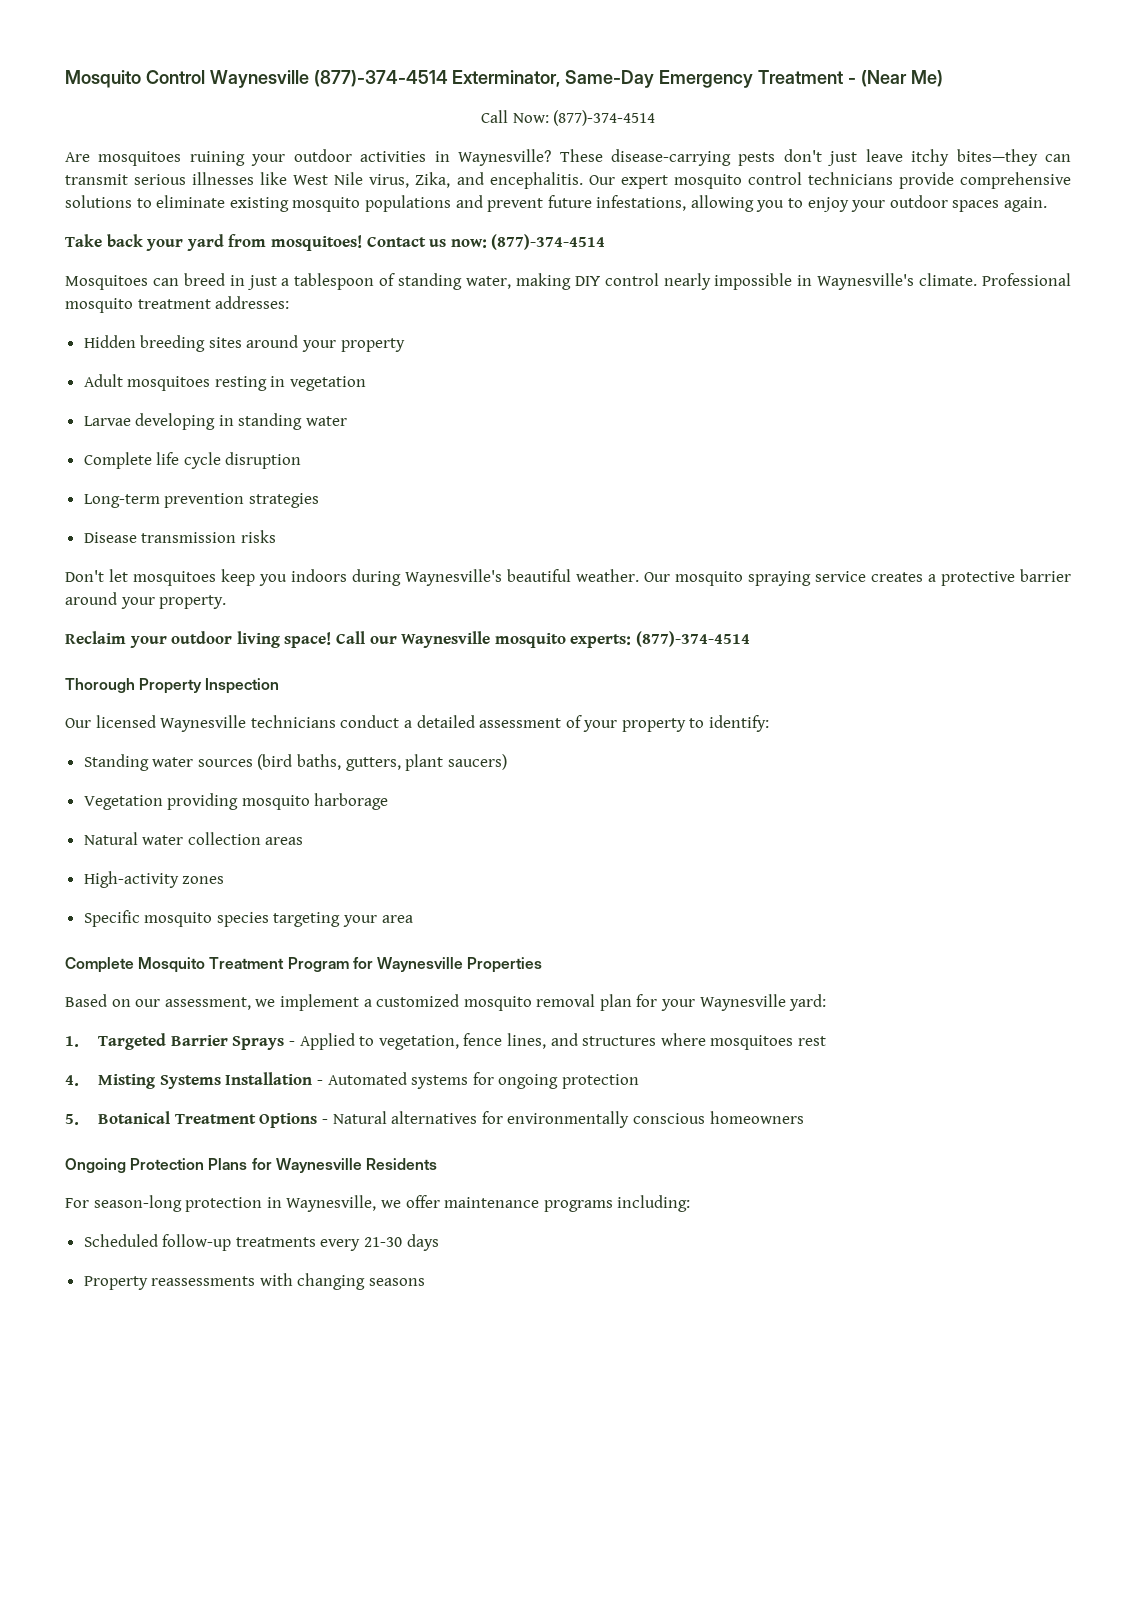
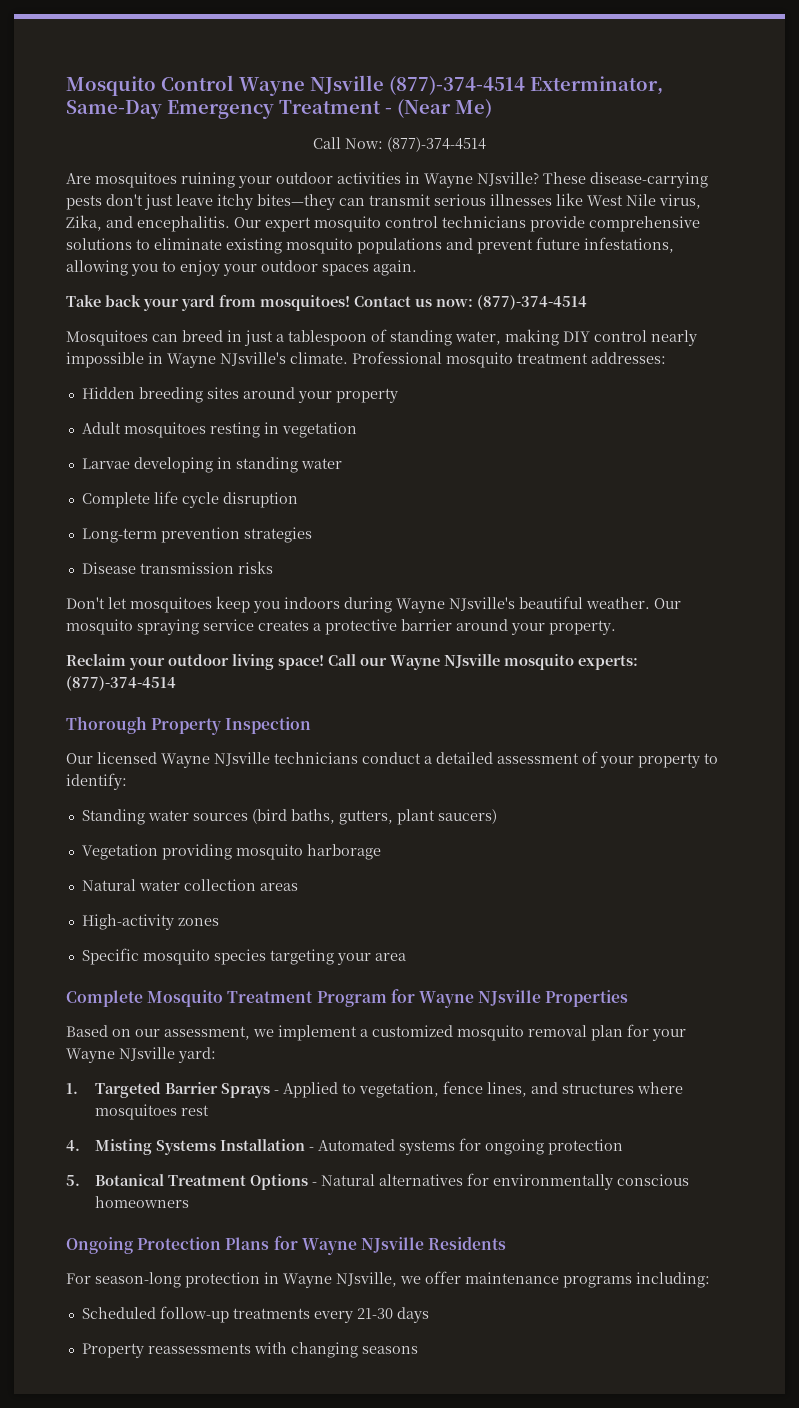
- Mosquito Control Waynesville (877)-374-4514 Exterminator, Same-Day Emergency Treatment - (Near Me)
+ Mosquito Control Wayne NJsville (877)-374-4514 Exterminator, Same-Day Emergency Treatment - (Near Me)
- Are mosquitoes ruining your outdoor activities in Waynesville?
+ Are mosquitoes ruining your outdoor activities in Wayne NJsville?
- Mosquitoes can breed in just a tablespoon of standing water, making DIY control nearly impossible in Waynesville's climate.
+ Mosquitoes can breed in just a tablespoon of standing water, making DIY control nearly impossible in Wayne NJsville's climate.
- Don't let mosquitoes keep you indoors during Waynesville's beautiful weather.
+ Don't let mosquitoes keep you indoors during Wayne NJsville's beautiful weather.
- Call our Waynesville mosquito experts: (877)-374-4514
+ Call our Wayne NJsville mosquito experts: (877)-374-4514
- Our licensed Waynesville technicians conduct a detailed assessment of your property to identify:
+ Our licensed Wayne NJsville technicians conduct a detailed assessment of your property to identify:
- Complete Mosquito Treatment Program for Waynesville Properties
+ Complete Mosquito Treatment Program for Wayne NJsville Properties
- Based on our assessment, we implement a customized mosquito removal plan for your Waynesville yard:
+ Based on our assessment, we implement a customized mosquito removal plan for your Wayne NJsville yard:
- Ongoing Protection Plans for Waynesville Residents
+ Ongoing Protection Plans for Wayne NJsville Residents
- For season-long protection in Waynesville, we offer maintenance programs including:
+ For season-long protection in Wayne NJsville, we offer maintenance programs including:

